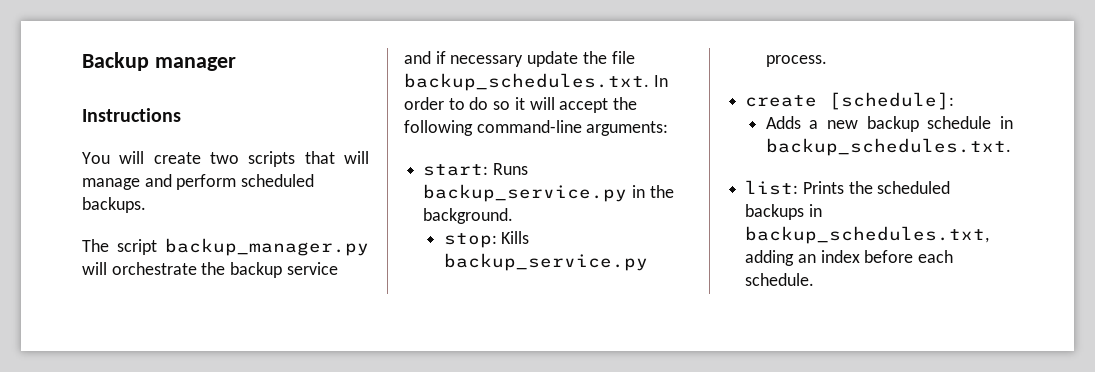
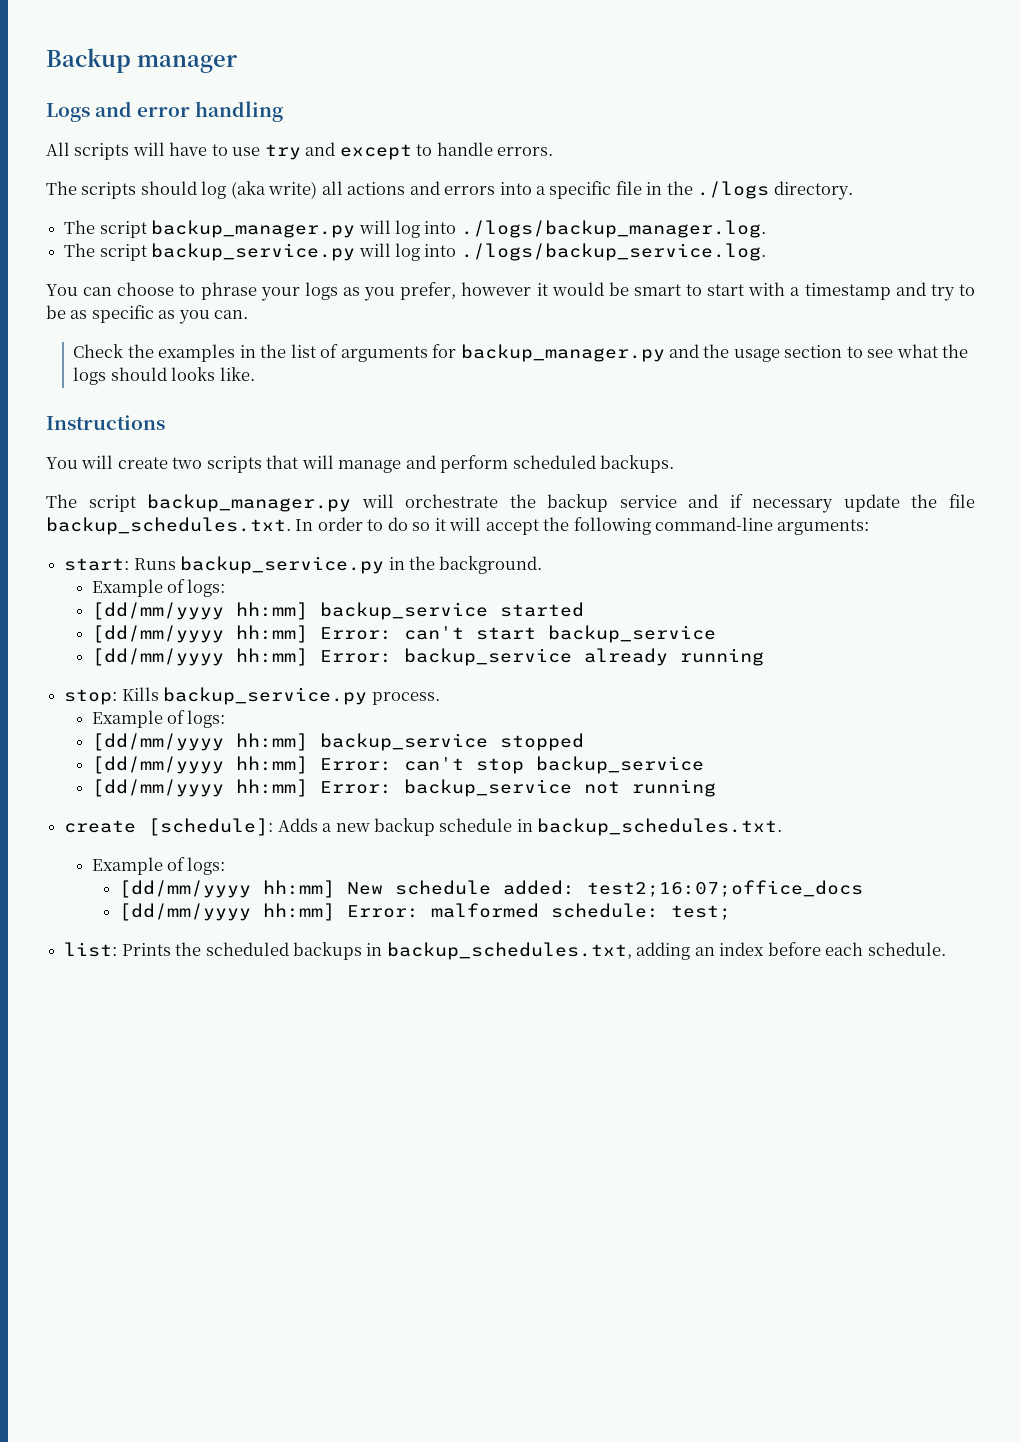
+ Logs and error handling
+ All scripts will have to use try and except to handle errors.
+ The scripts should log (aka write) all actions and errors into a specific file in the ./logs directory.
+ The script backup_manager.py will log into ./logs/backup_manager.log.
+ The script backup_service.py will log into ./logs/backup_service.log.
+ You can choose to phrase your logs as you prefer, however it would be smart to start with a timestamp and try to be as specific as you can.
+ Check the examples in the list of arguments for backup_manager.py and the usage section to see what the logs should looks like.
  start: Runs backup_service.py in the background.
+ Example of logs:
+ [dd/mm/yyyy hh:mm] backup_service started
+ [dd/mm/yyyy hh:mm] Error: can't start backup_service
+ [dd/mm/yyyy hh:mm] Error: backup_service already running
  stop: Kills backup_service.py process.
+ Example of logs:
+ [dd/mm/yyyy hh:mm] backup_service stopped
+ [dd/mm/yyyy hh:mm] Error: can't stop backup_service
+ [dd/mm/yyyy hh:mm] Error: backup_service not running
- create [schedule]:
- Adds a new backup schedule in backup_schedules.txt.
+ create [schedule]: Adds a new backup schedule in backup_schedules.txt.
+ Example of logs:
+ [dd/mm/yyyy hh:mm] New schedule added: test2;16:07;office_docs
+ [dd/mm/yyyy hh:mm] Error: malformed schedule: test;

